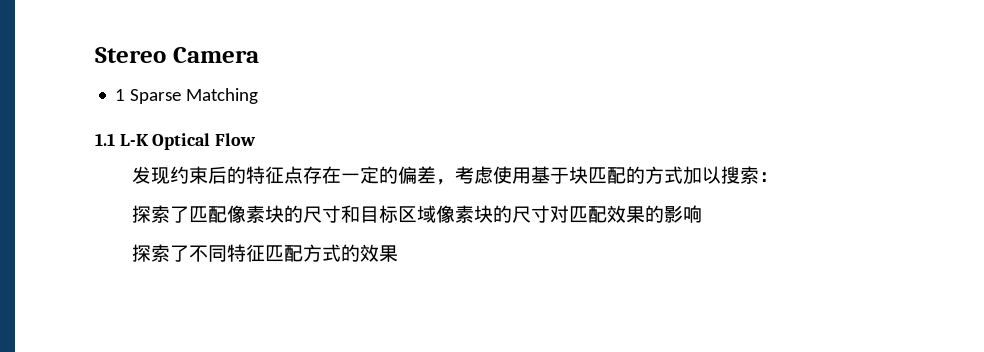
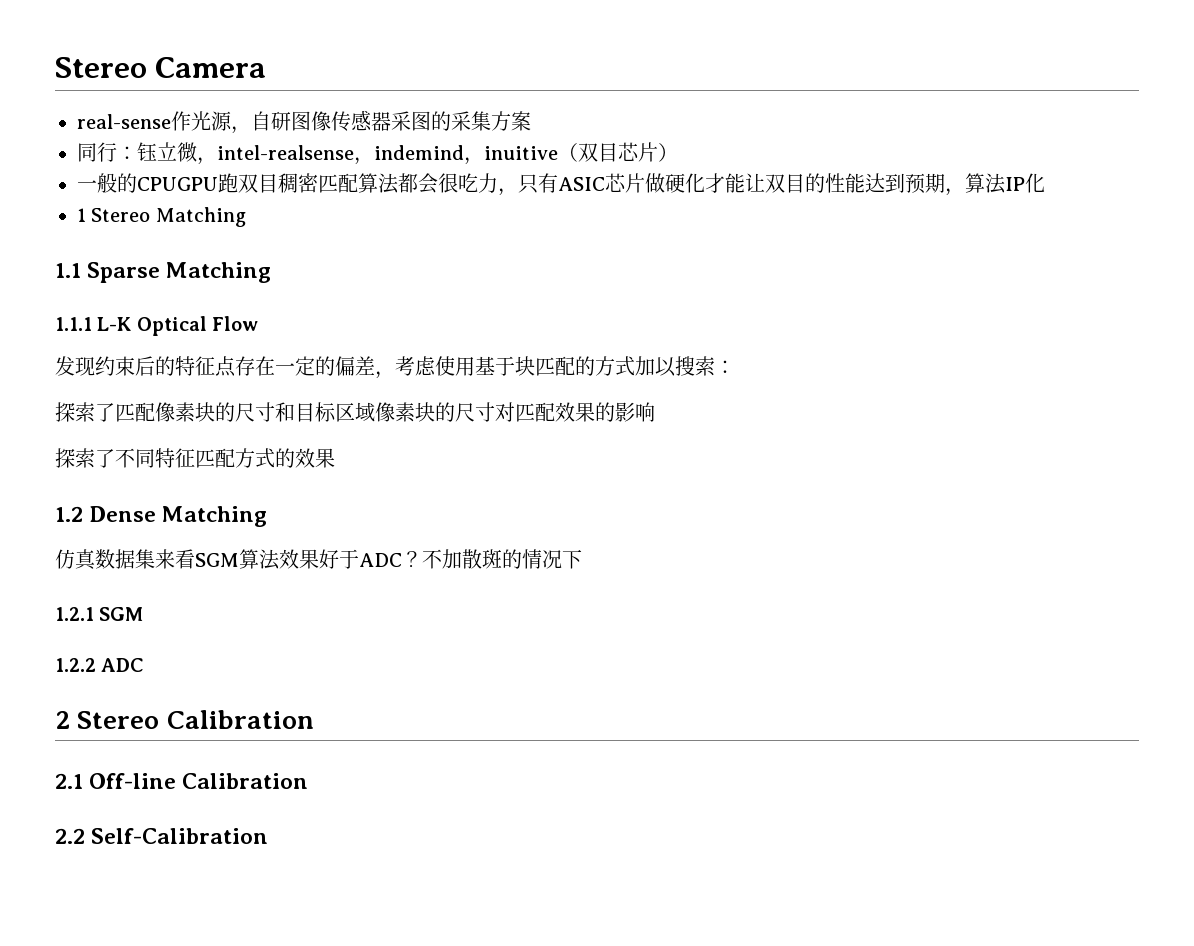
- 1 Sparse Matching
+ real-sense作光源，自研图像传感器采图的采集方案
+ 同行：钰立微，intel-realsense，indemind，inuitive（双目芯片）
+ 一般的CPUGPU跑双目稠密匹配算法都会很吃力，只有ASIC芯片做硬化才能让双目的性能达到预期，算法IP化
+ 1 Stereo Matching
+ 1.1 Sparse Matching
- 1.1 L-K Optical Flow
+ 1.1.1 L-K Optical Flow
+ 1.2 Dense Matching
+ 仿真数据集来看SGM算法效果好于ADC？不加散斑的情况下
+ 1.2.1 SGM
+ 1.2.2 ADC
+ 2 Stereo Calibration
+ 2.1 Off-line Calibration
+ 2.2 Self-Calibration

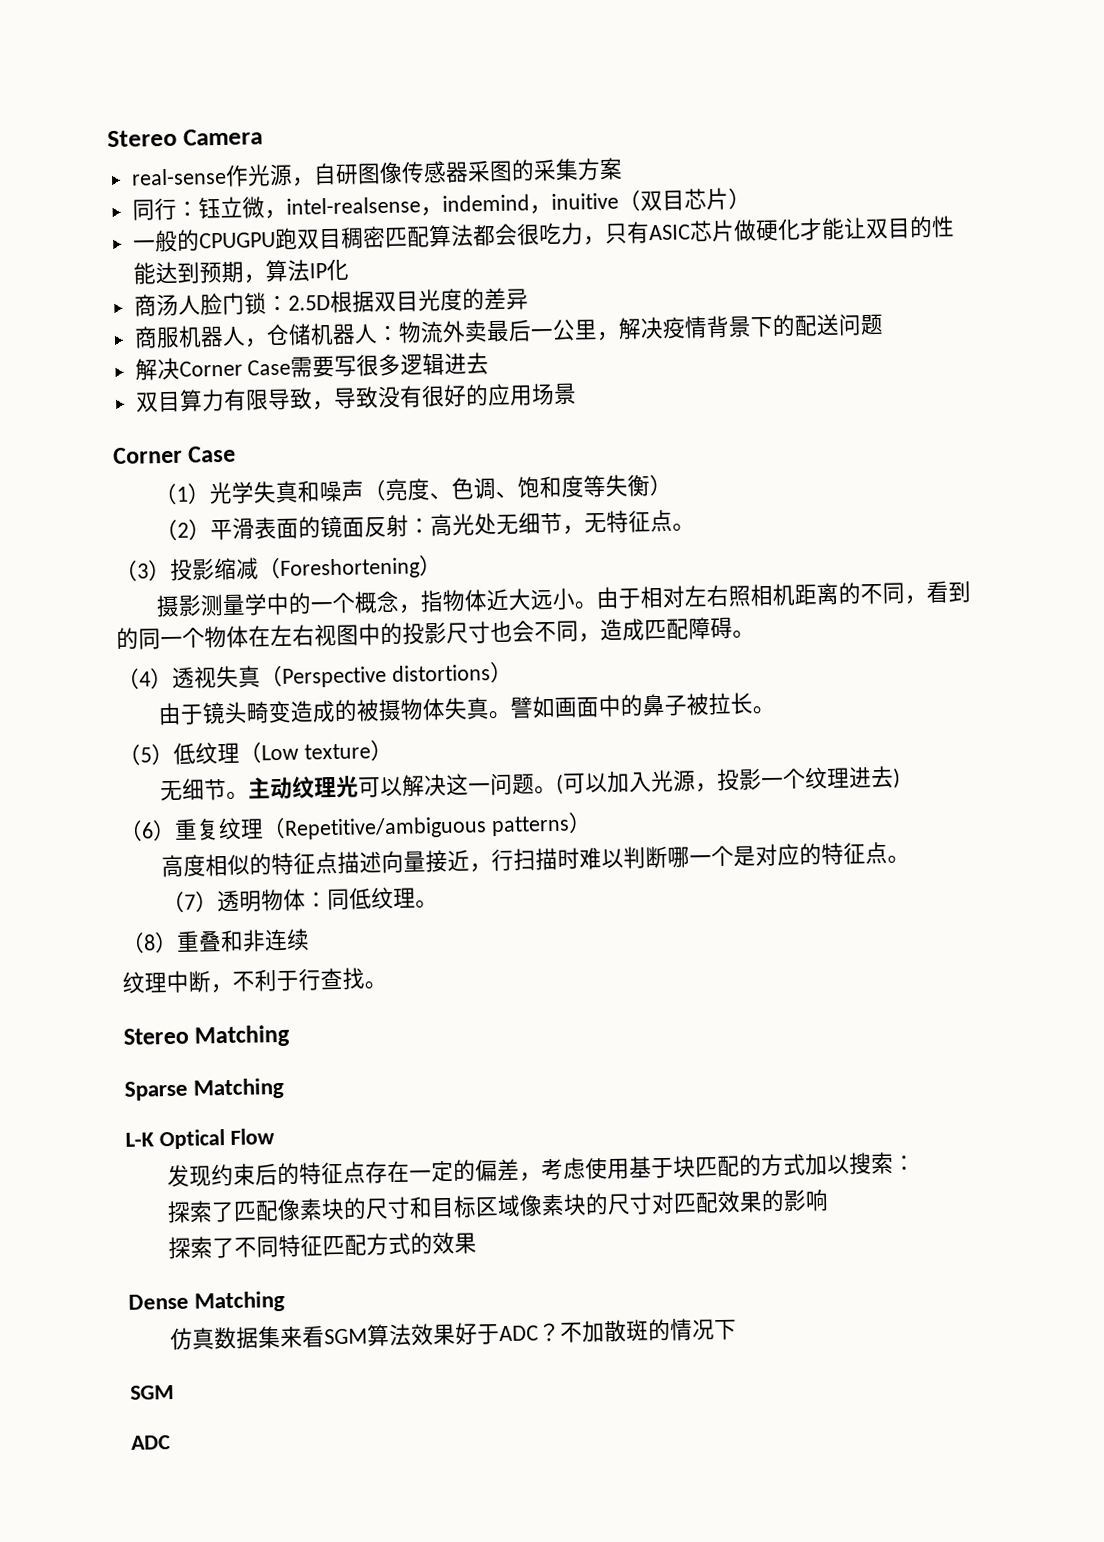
- 1 Stereo Matching
+ 商汤人脸门锁：2.5D根据双目光度的差异
+ 商服机器人，仓储机器人：物流外卖最后一公里，解决疫情背景下的配送问题
+ 解决Corner Case需要写很多逻辑进去
+ 双目算力有限导致，导致没有很好的应用场景
+ Corner Case
+ （1）光学失真和噪声（亮度、色调、饱和度等失衡）
+ （2）平滑表面的镜面反射：高光处无细节，无特征点。
+ （3）投影缩减（Foreshortening）
+ 摄影测量学中的一个概念，指物体近大远小。由于相对左右照相机距离的不同，看到的同一个物体在左右视图中的投影尺寸也会不同，造成匹配障碍。
+ （4）透视失真（Perspective distortions）
+ 由于镜头畸变造成的被摄物体失真。譬如画面中的鼻子被拉长。
+ （5）低纹理（Low texture）
+ 无细节。主动纹理光可以解决这一问题。(可以加入光源，投影一个纹理进去)
+ （6）重复纹理（Repetitive/ambiguous patterns）
+ 高度相似的特征点描述向量接近，行扫描时难以判断哪一个是对应的特征点。
+ （7）透明物体：同低纹理。
+ （8）重叠和非连续
+ 纹理中断，不利于行查找。
+ Stereo Matching
- 1.1 Sparse Matching
+ Sparse Matching
- 1.1.1 L-K Optical Flow
+ L-K Optical Flow
- 1.2 Dense Matching
+ Dense Matching
  不加散斑的情况下
- 1.2.1 SGM
- 1.2.2 ADC
- 2 Stereo Calibration
- 2.1 Off-line Calibration
- 2.2 Self-Calibration
+ SGM
+ ADC

